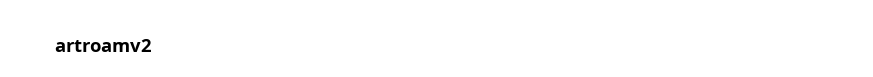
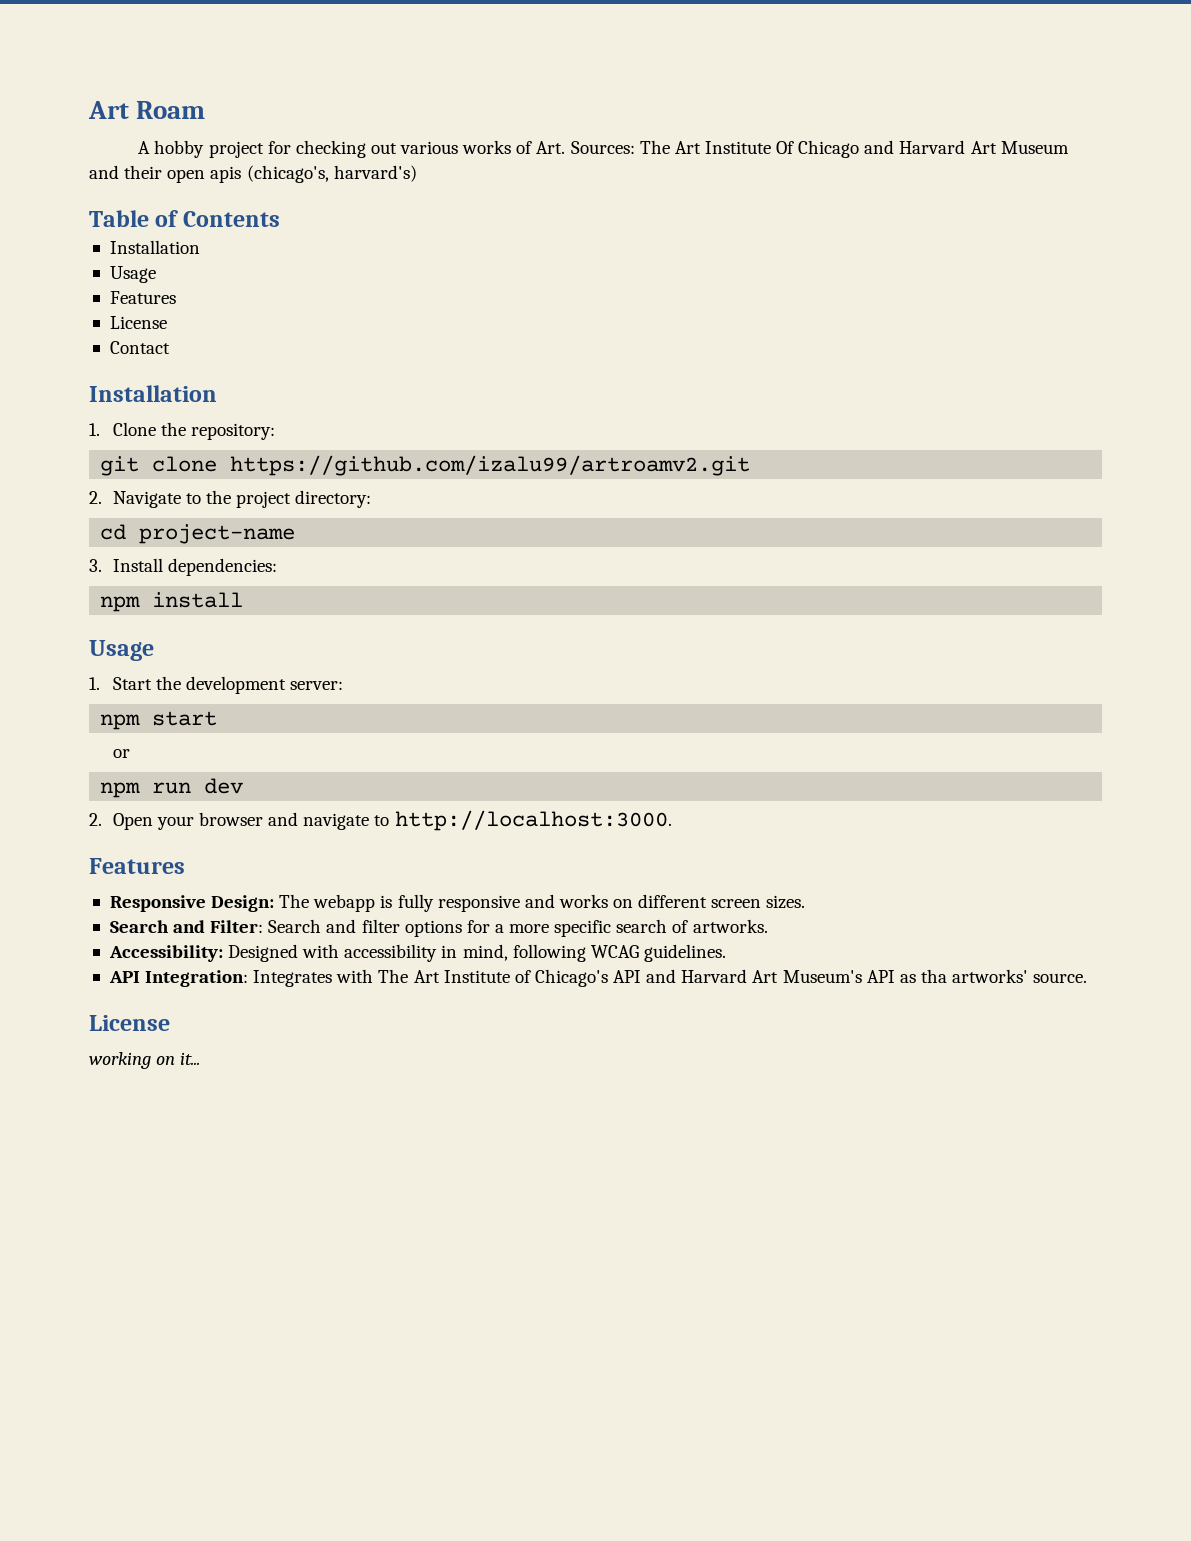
- artroamv2
+ Art Roam
+ A hobby project for checking out various works of Art. Sources: The Art Institute Of Chicago and Harvard Art Museum and their open apis (chicago's, harvard's)
+ Table of Contents
+ Installation
+ Usage
+ Features
+ License
+ Contact
+ Installation
+ 1. Clone the repository:
+ git clone https://github.com/izalu99/artroamv2.git
+ 2. Navigate to the project directory:
+ cd project-name
+ 3. Install dependencies:
+ npm install
+ Usage
+ 1. Start the development server:
+ npm start
+ or
+ npm run dev
+ 2. Open your browser and navigate to http://localhost:3000.
+ Features
+ Responsive Design: The webapp is fully responsive and works on different screen sizes.
+ Search and Filter: Search and filter options for a more specific search of artworks.
+ Accessibility: Designed with accessibility in mind, following WCAG guidelines.
+ API Integration: Integrates with The Art Institute of Chicago's API and Harvard Art Museum's API as tha artworks' source.
+ License
+ working on it...

